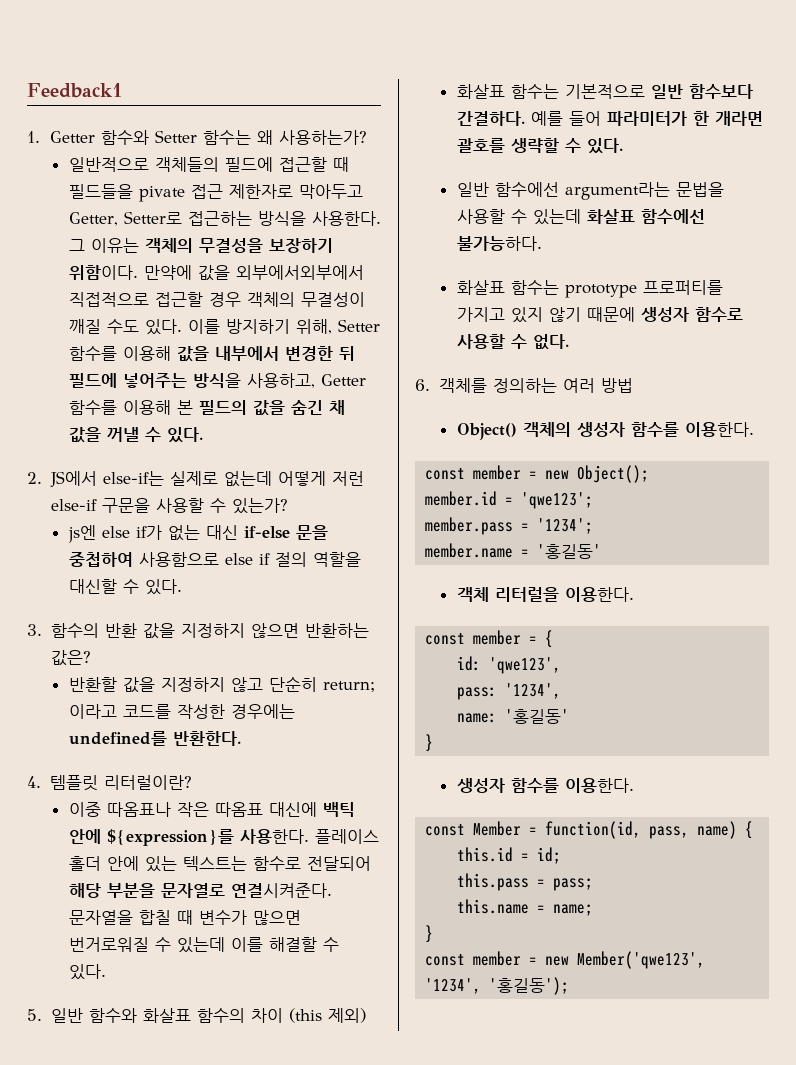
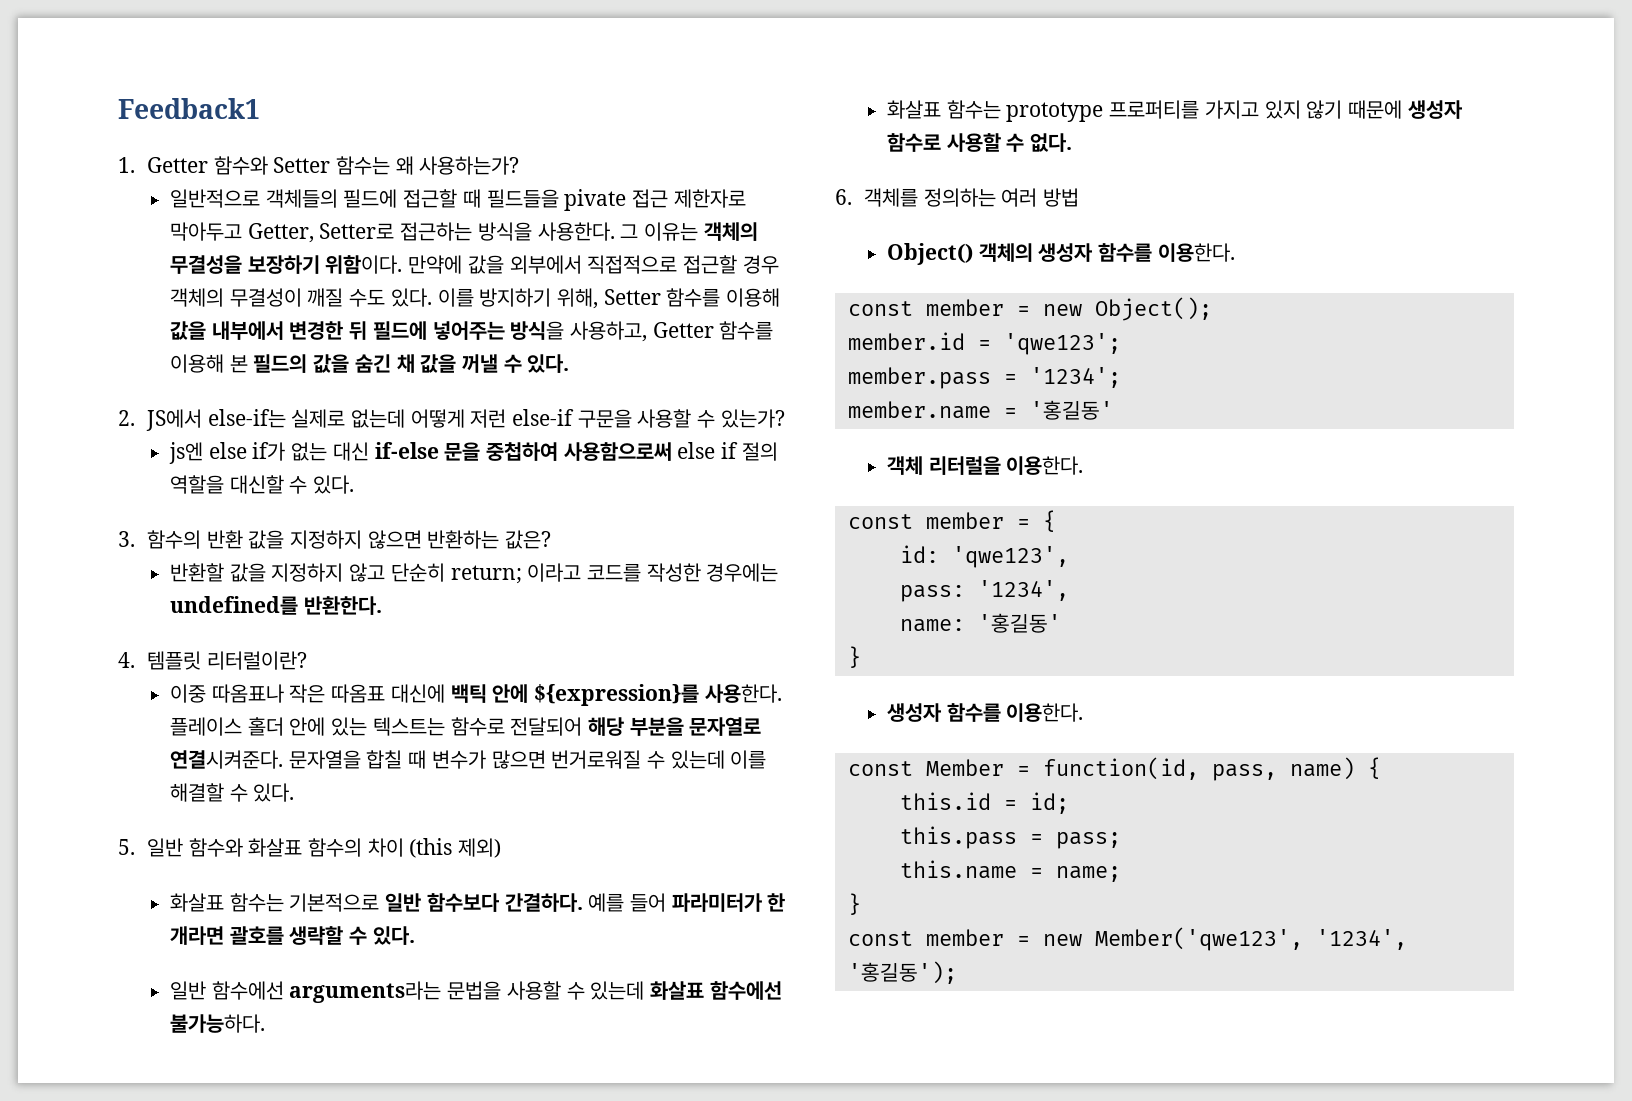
- 만약에 값을 외부에서외부에서 직접적으로 접근할 경우 객체의 무결성이 깨질 수도 있다.
+ 만약에 값을 외부에서 직접적으로 접근할 경우 객체의 무결성이 깨질 수도 있다.
- js엔 else if가 없는 대신 if-else 문을 중첩하여 사용함으로 else if 절의 역할을 대신할 수 있다.
+ js엔 else if가 없는 대신 if-else 문을 중첩하여 사용함으로써 else if 절의 역할을 대신할 수 있다.
- 일반 함수에선 argument라는 문법을 사용할 수 있는데 화살표 함수에선 불가능하다.
+ 일반 함수에선 arguments라는 문법을 사용할 수 있는데 화살표 함수에선 불가능하다.

